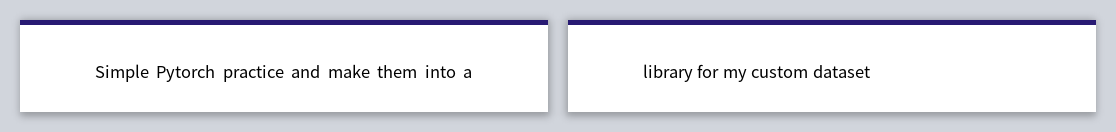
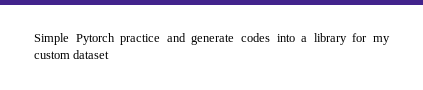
- Simple Pytorch practice and make them into a library for my custom dataset
+ Simple Pytorch practice and generate codes into a library for my custom dataset

